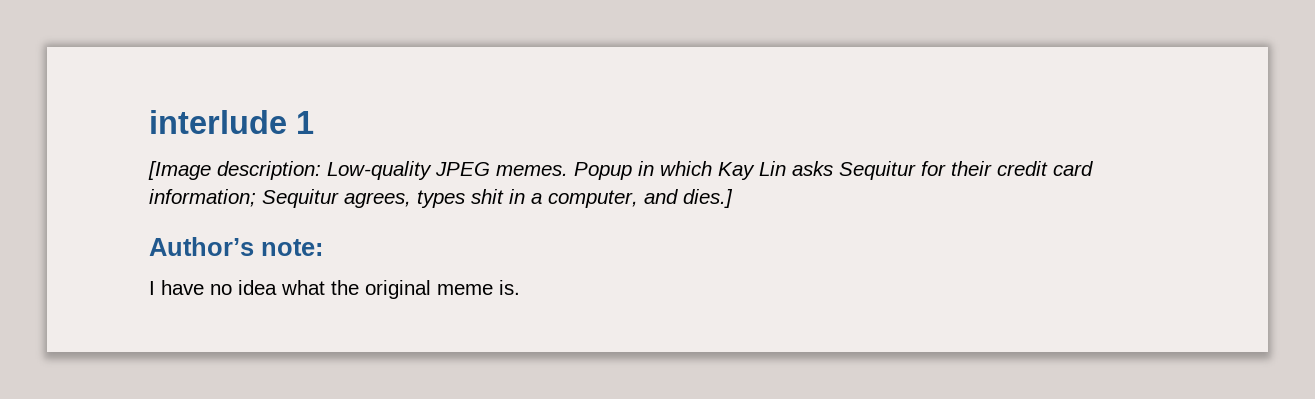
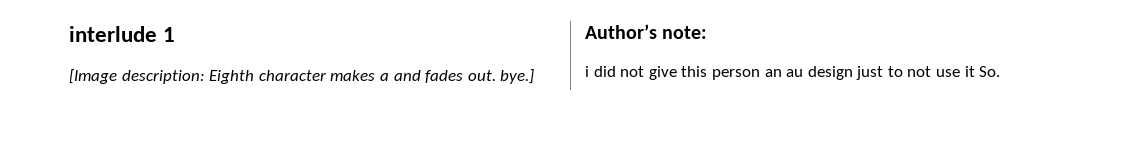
- [Image description: Low-quality JPEG memes. Popup in which Kay Lin asks Sequitur for their credit card information; Sequitur agrees, types shit in a computer, and dies.]
+ [Image description: Eighth character makes a and fades out. bye.]
  Author’s note:
- I have no idea what the original meme is.
+ i did not give this person an au design just to not use it So.

